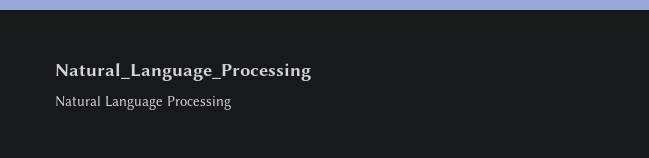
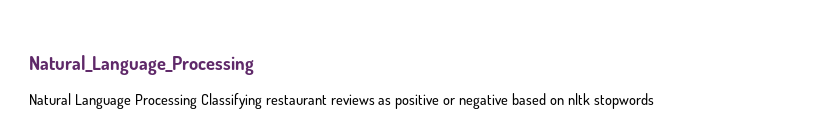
- Natural Language Processing
+ Natural Language Processing Classifying restaurant reviews as positive or negative based on nltk stopwords

